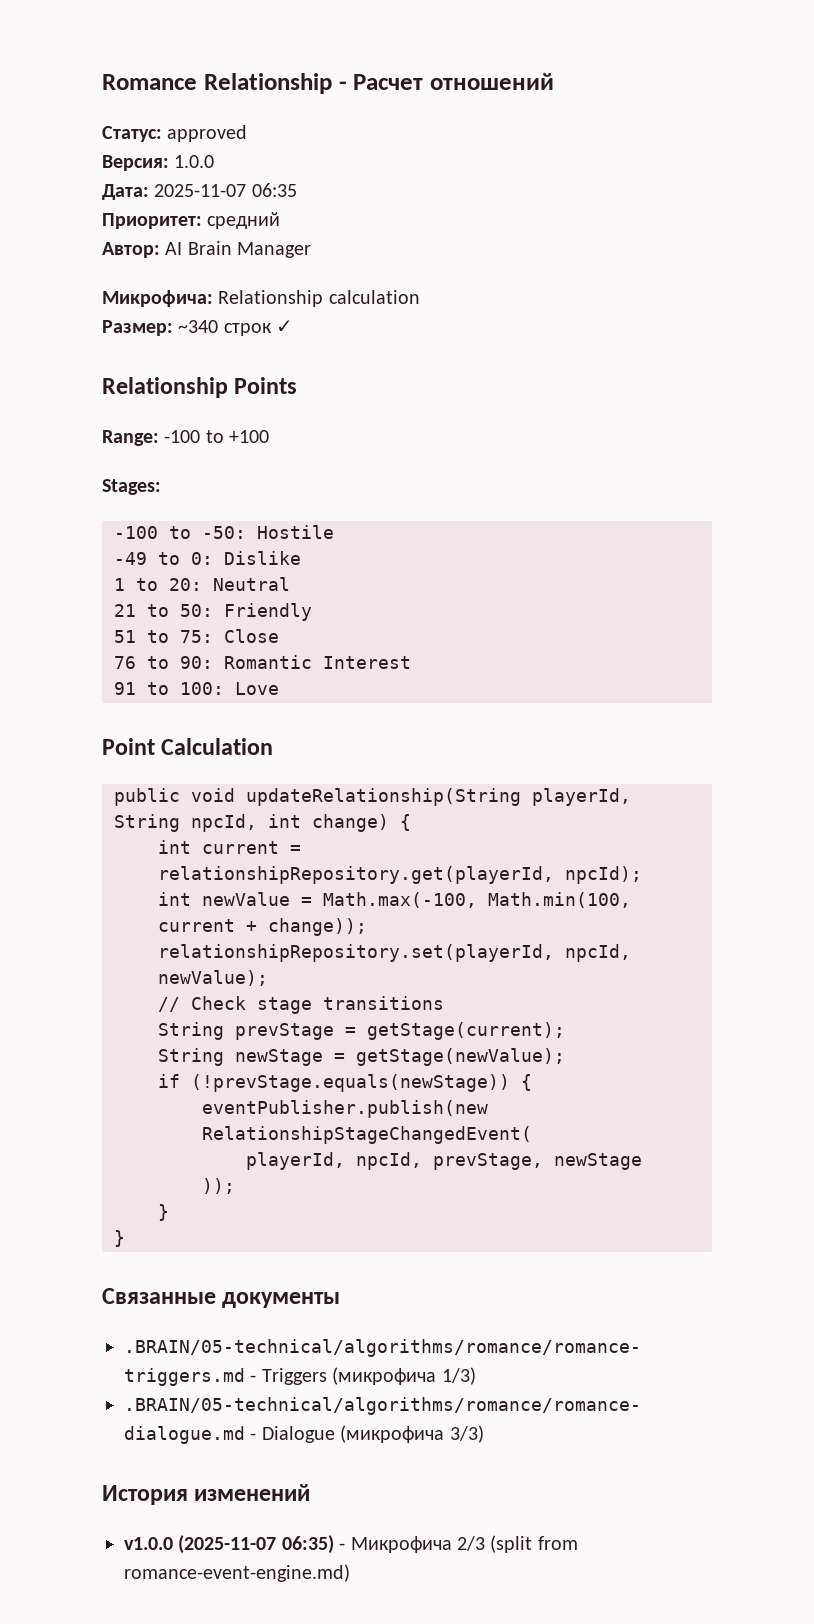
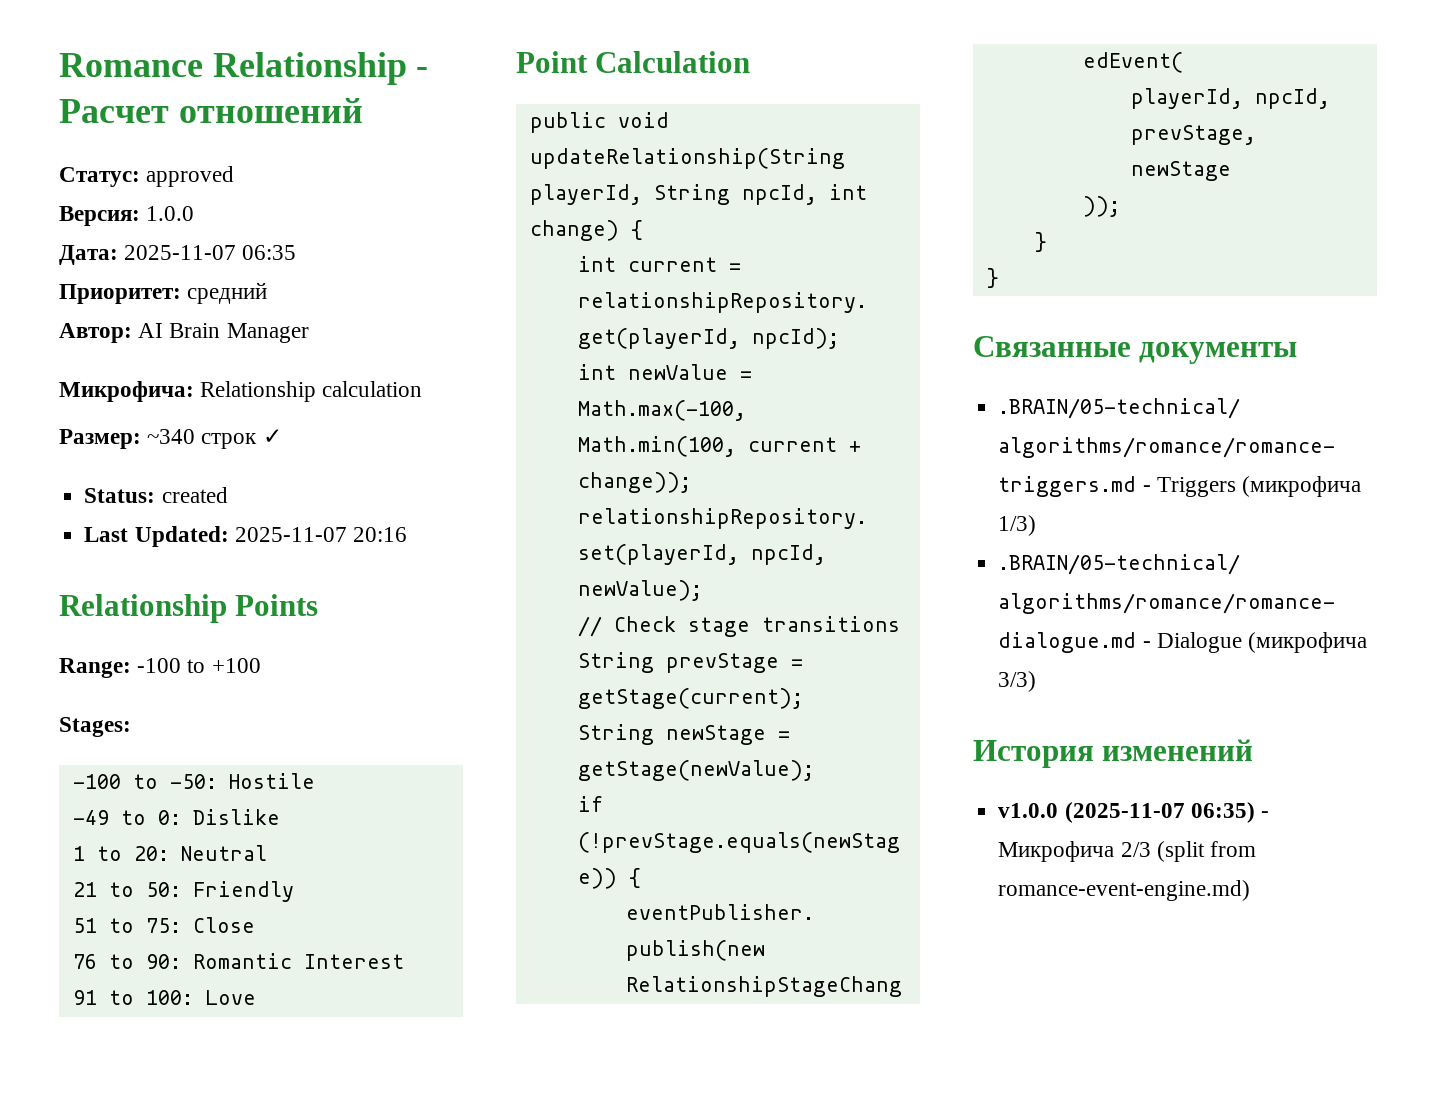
+ Status: created
+ Last Updated: 2025-11-07 20:16

